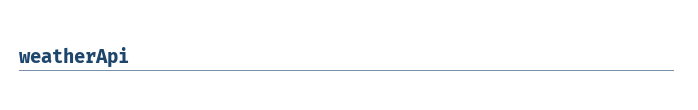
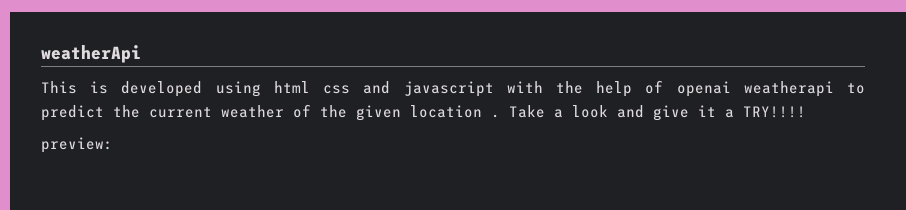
+ This is developed using html css and javascript with the help of openai weatherapi to predict the current weather of the given location . Take a look and give it a TRY!!!!
+ preview:

